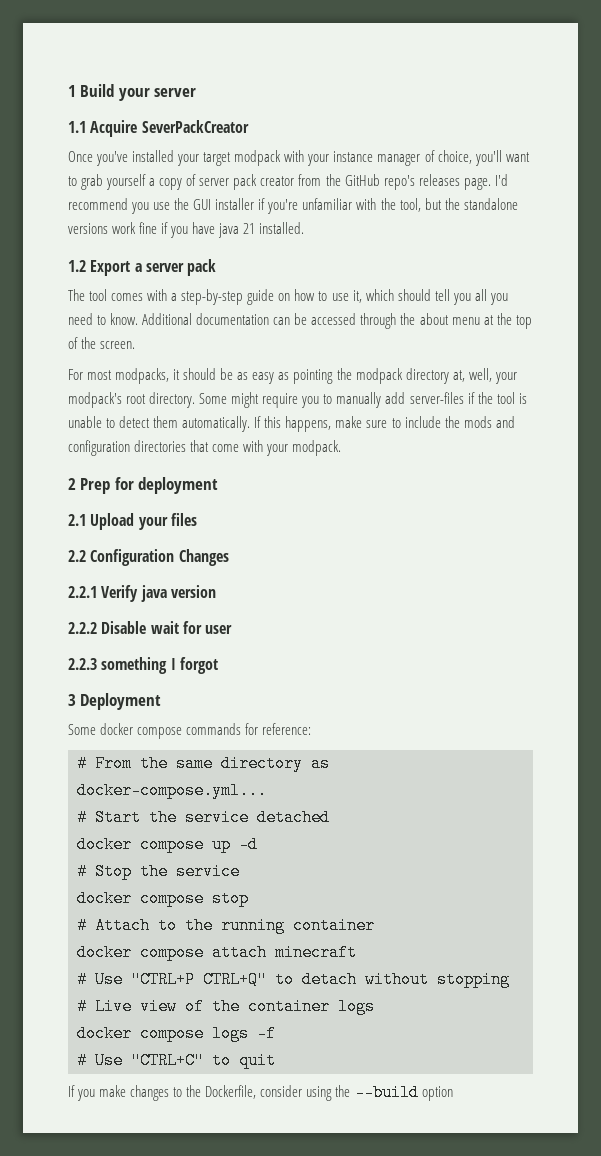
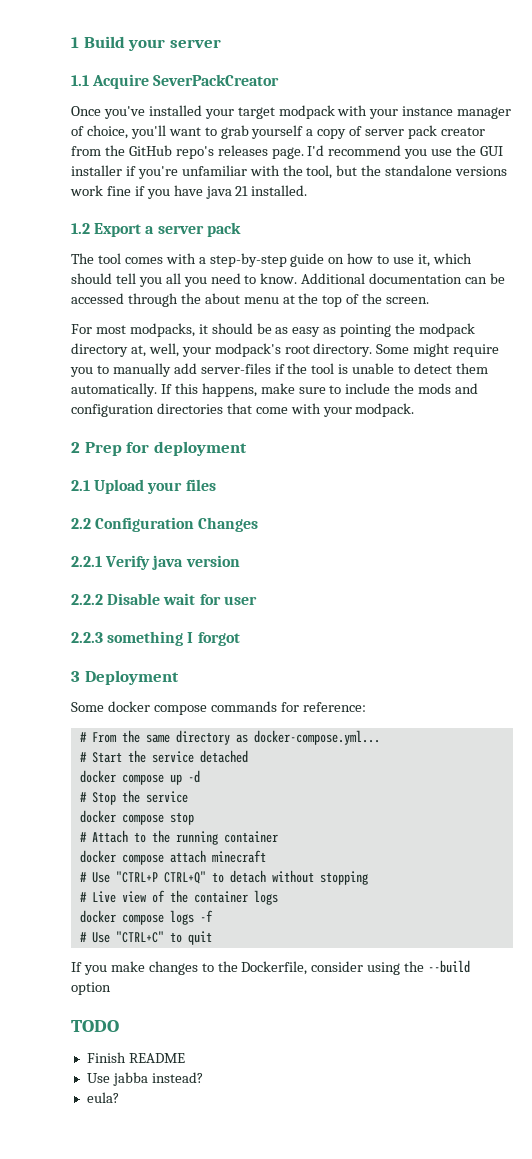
+ TODO
+ Finish README
+ Use jabba instead?
+ eula?

